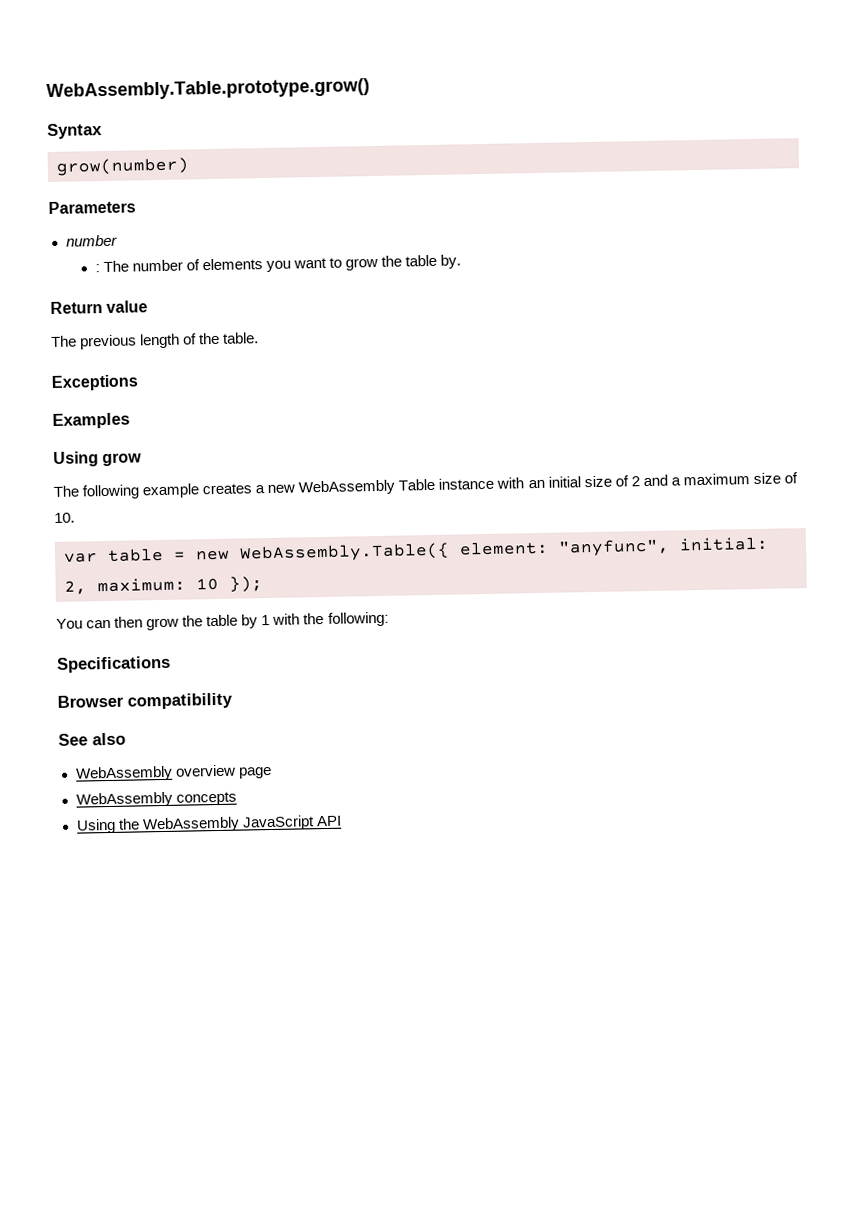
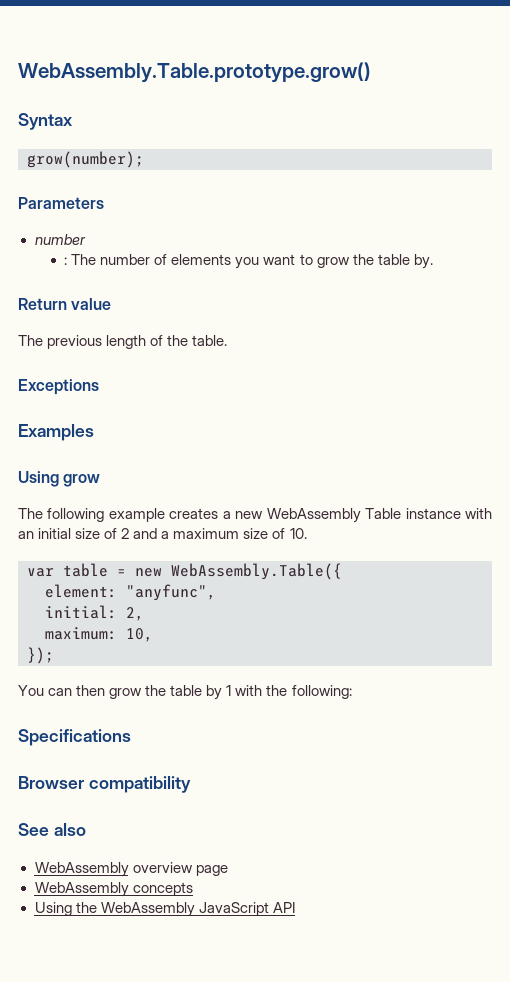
- grow(number)
+ grow(number);
- var table = new WebAssembly.Table({ element: "anyfunc", initial: 2, maximum: 10 });
+ var table = new WebAssembly.Table({
+ element: "anyfunc",
+ initial: 2,
+ maximum: 10,
+ });

